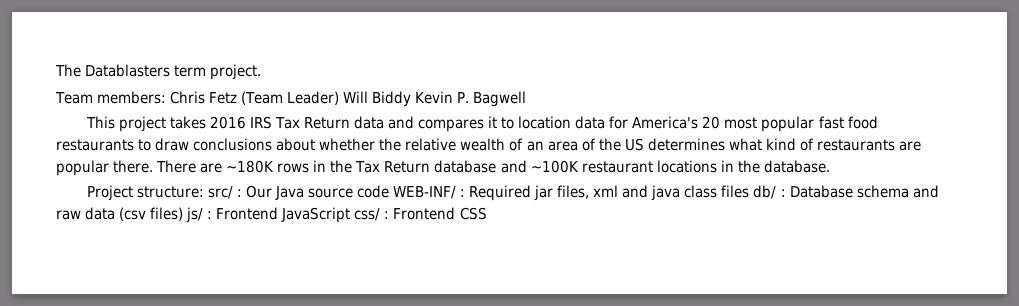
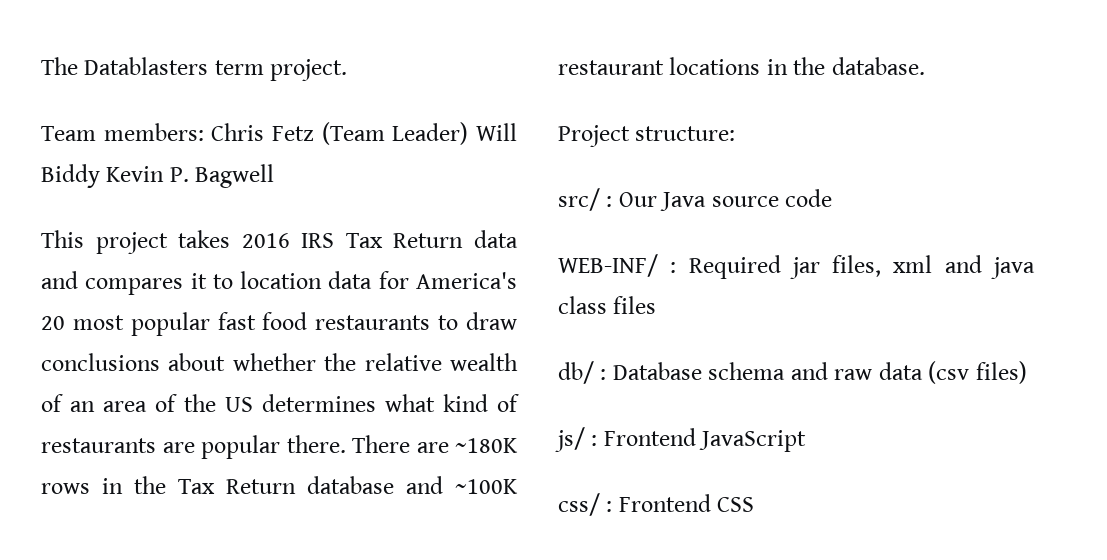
- Project structure: src/ : Our Java source code WEB-INF/ : Required jar files, xml and java class files db/ : Database schema and raw data (csv files) js/ : Frontend JavaScript css/ : Frontend CSS
+ Project structure:
+ src/ : Our Java source code
+ WEB-INF/ : Required jar files, xml and java class files
+ db/ : Database schema and raw data (csv files)
+ js/ : Frontend JavaScript
+ css/ : Frontend CSS

